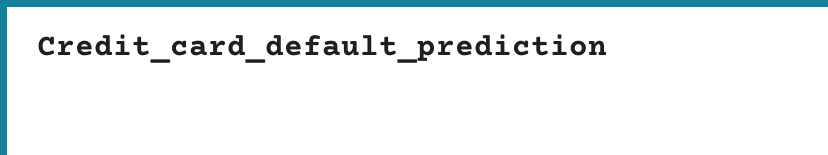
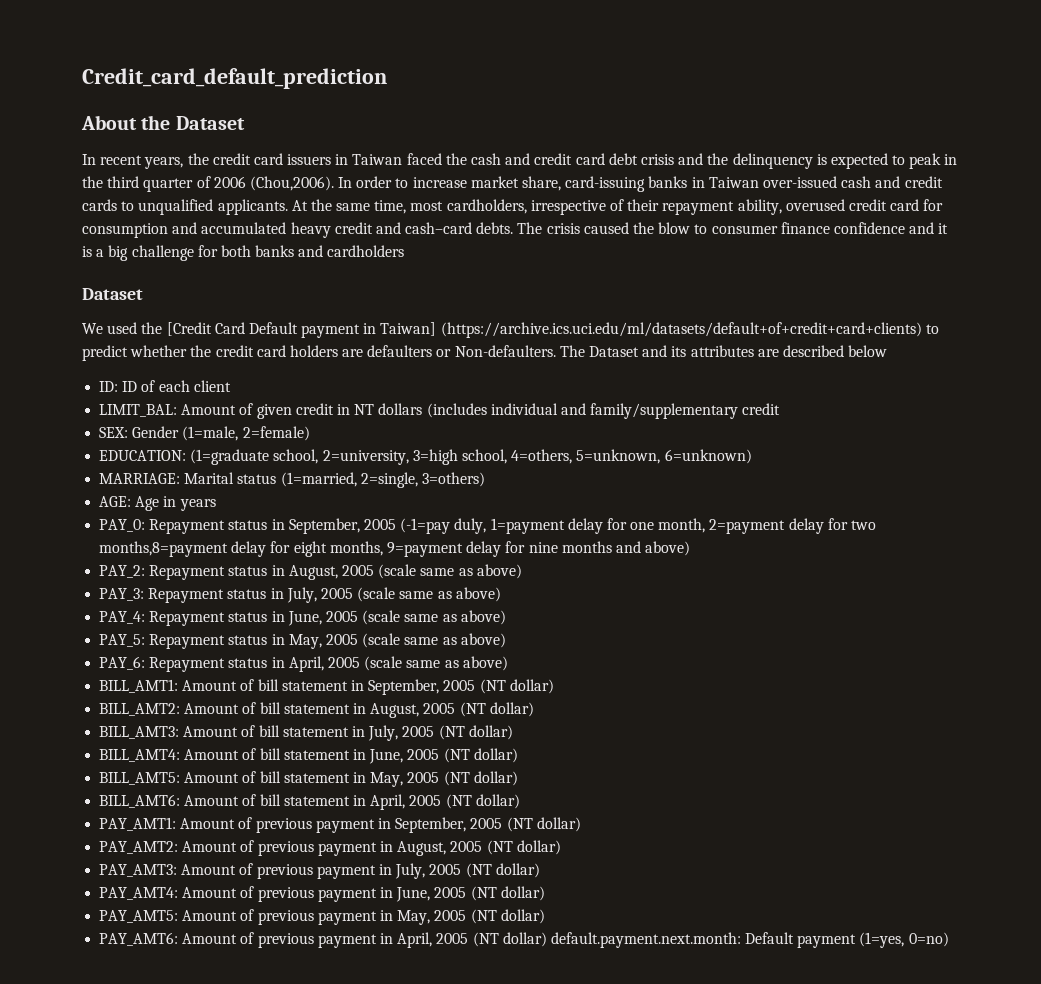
+ About the Dataset
+ In recent years, the credit card issuers in Taiwan faced the cash and credit card debt crisis and the delinquency is expected to peak in the third quarter of 2006 (Chou,2006). In order to increase market share, card-issuing banks in Taiwan over-issued cash and credit cards to unqualified applicants. At the same time, most cardholders, irrespective of their repayment ability, overused credit card for consumption and accumulated heavy credit and cash–card debts. The crisis caused the blow to consumer finance confidence and it is a big challenge for both banks and cardholders
+ Dataset
+ We used the [Credit Card Default payment in Taiwan] (https://archive.ics.uci.edu/ml/datasets/default+of+credit+card+clients) to predict whether the credit card holders are defaulters or Non-defaulters. The Dataset and its attributes are described below
+ ID: ID of each client
+ LIMIT_BAL: Amount of given credit in NT dollars (includes individual and family/supplementary credit
+ SEX: Gender (1=male, 2=female)
+ EDUCATION: (1=graduate school, 2=university, 3=high school, 4=others, 5=unknown, 6=unknown)
+ MARRIAGE: Marital status (1=married, 2=single, 3=others)
+ AGE: Age in years
+ PAY_0: Repayment status in September, 2005 (-1=pay duly, 1=payment delay for one month, 2=payment delay for two months,8=payment delay for eight months, 9=payment delay for nine months and above)
+ PAY_2: Repayment status in August, 2005 (scale same as above)
+ PAY_3: Repayment status in July, 2005 (scale same as above)
+ PAY_4: Repayment status in June, 2005 (scale same as above)
+ PAY_5: Repayment status in May, 2005 (scale same as above)
+ PAY_6: Repayment status in April, 2005 (scale same as above)
+ BILL_AMT1: Amount of bill statement in September, 2005 (NT dollar)
+ BILL_AMT2: Amount of bill statement in August, 2005 (NT dollar)
+ BILL_AMT3: Amount of bill statement in July, 2005 (NT dollar)
+ BILL_AMT4: Amount of bill statement in June, 2005 (NT dollar)
+ BILL_AMT5: Amount of bill statement in May, 2005 (NT dollar)
+ BILL_AMT6: Amount of bill statement in April, 2005 (NT dollar)
+ PAY_AMT1: Amount of previous payment in September, 2005 (NT dollar)
+ PAY_AMT2: Amount of previous payment in August, 2005 (NT dollar)
+ PAY_AMT3: Amount of previous payment in July, 2005 (NT dollar)
+ PAY_AMT4: Amount of previous payment in June, 2005 (NT dollar)
+ PAY_AMT5: Amount of previous payment in May, 2005 (NT dollar)
+ PAY_AMT6: Amount of previous payment in April, 2005 (NT dollar) default.payment.next.month: Default payment (1=yes, 0=no)

